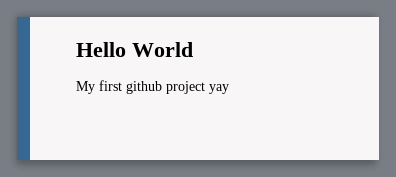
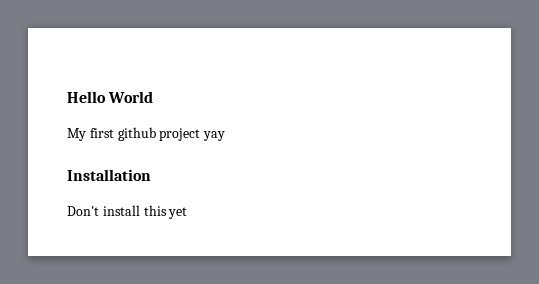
+ Installation
+ Don't install this yet

